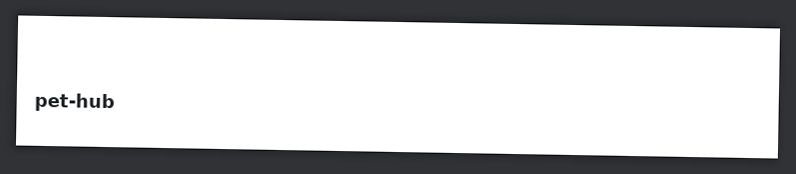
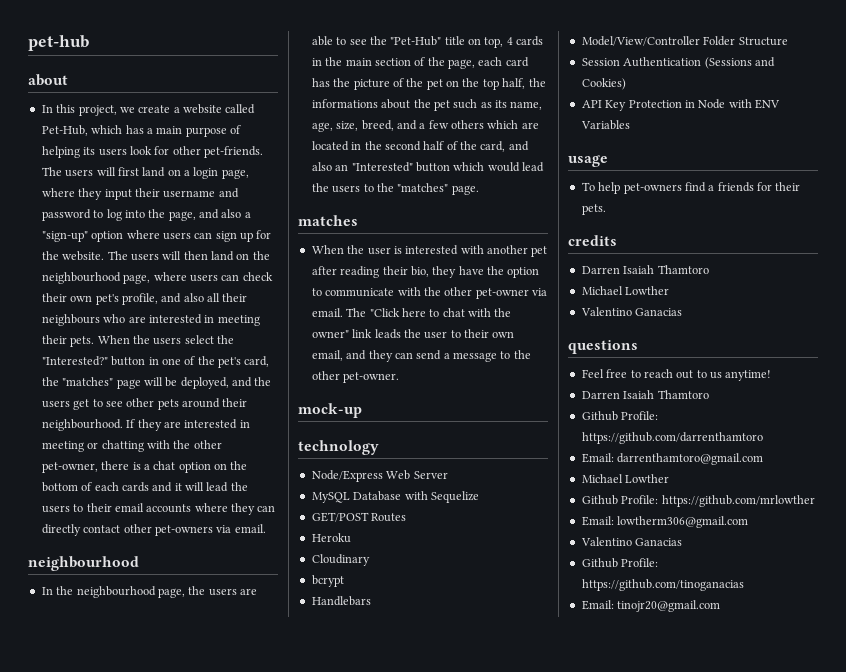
  pet-hub
+ about
+ In this project, we create a website called Pet-Hub, which has a main purpose of helping its users look for other pet-friends. The users will first land on a login page, where they input their username and password to log into the page, and also a "sign-up" option where users can sign up for the website. The users will then land on the neighbourhood page, where users can check their own pet's profile, and also all their neighbours who are interested in meeting their pets. When the users select the "Interested?" button in one of the pet's card, the "matches" page will be deployed, and the users get to see other pets around their neighbourhood. If they are interested in meeting or chatting with the other pet-owner, there is a chat option on the bottom of each cards and it will lead the users to their email accounts where they can directly contact other pet-owners via email.
+ neighbourhood
+ In the neighbourhood page, the users are able to see the "Pet-Hub" title on top, 4 cards in the main section of the page, each card has the picture of the pet on the top half, the informations about the pet such as its name, age, size, breed, and a few others which are located in the second half of the card, and also an "Interested" button which would lead the users to the "matches" page.
+ matches
+ When the user is interested with another pet after reading their bio, they have the option to communicate with the other pet-owner via email. The "Click here to chat with the owner" link leads the user to their own email, and they can send a message to the other pet-owner.
+ mock-up
+ technology
+ Node/Express Web Server
+ MySQL Database with Sequelize
+ GET/POST Routes
+ Heroku
+ Cloudinary
+ bcrypt
+ Handlebars
+ Model/View/Controller Folder Structure
+ Session Authentication (Sessions and Cookies)
+ API Key Protection in Node with ENV Variables
+ usage
+ To help pet-owners find a friends for their pets.
+ credits
+ Darren Isaiah Thamtoro
+ Michael Lowther
+ Valentino Ganacias
+ questions
+ Feel free to reach out to us anytime!
+ Darren Isaiah Thamtoro
+ Github Profile: https://github.com/darrenthamtoro
+ Email: darrenthamtoro@gmail.com
+ Michael Lowther
+ Github Profile: https://github.com/mrlowther
+ Email: lowtherm306@gmail.com
+ Valentino Ganacias
+ Github Profile: https://github.com/tinoganacias
+ Email: tinojr20@gmail.com

